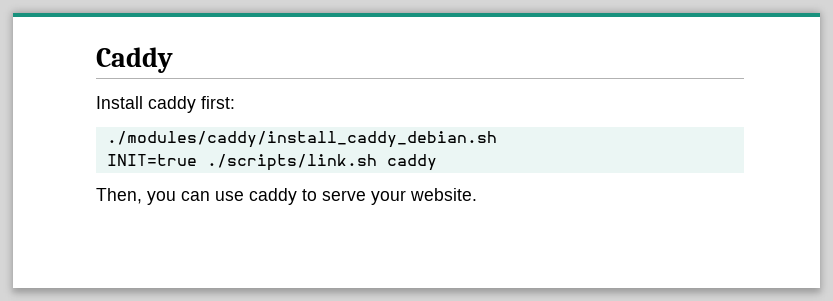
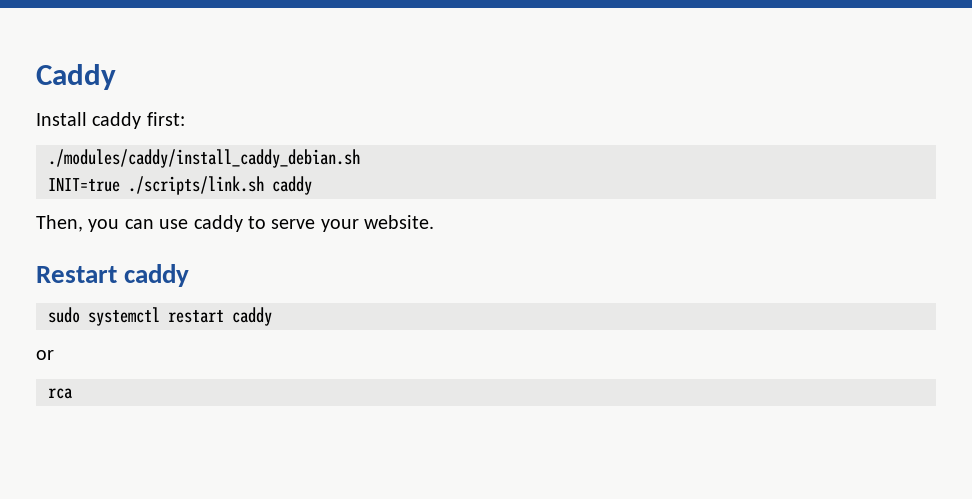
+ Restart caddy
+ sudo systemctl restart caddy
+ or
+ rca

